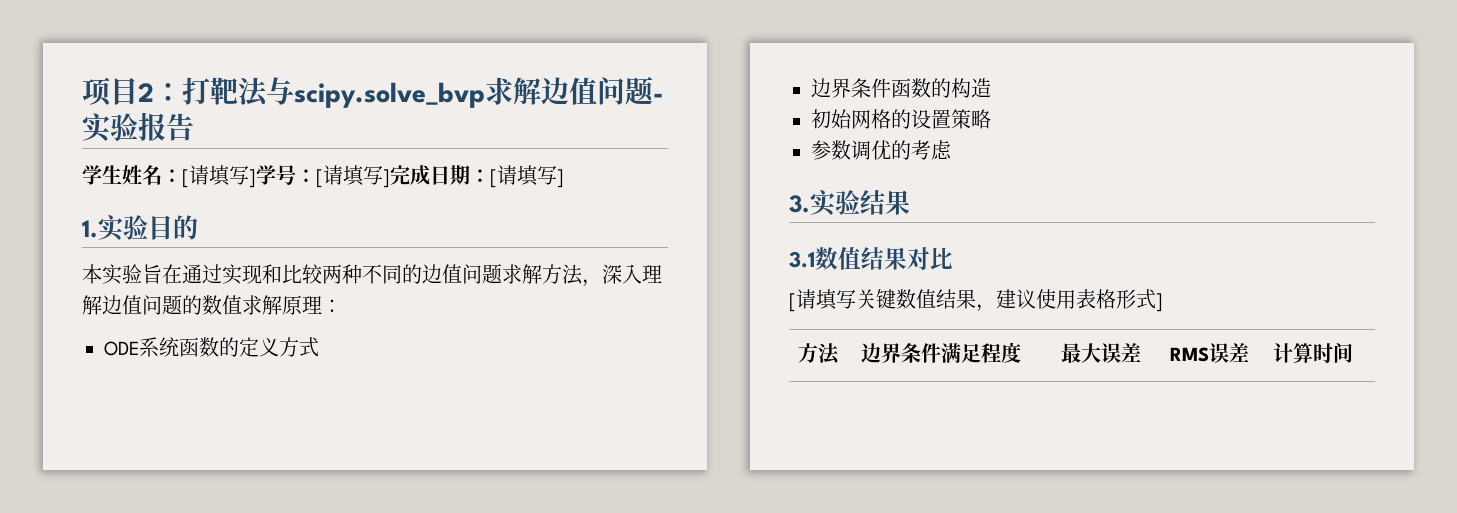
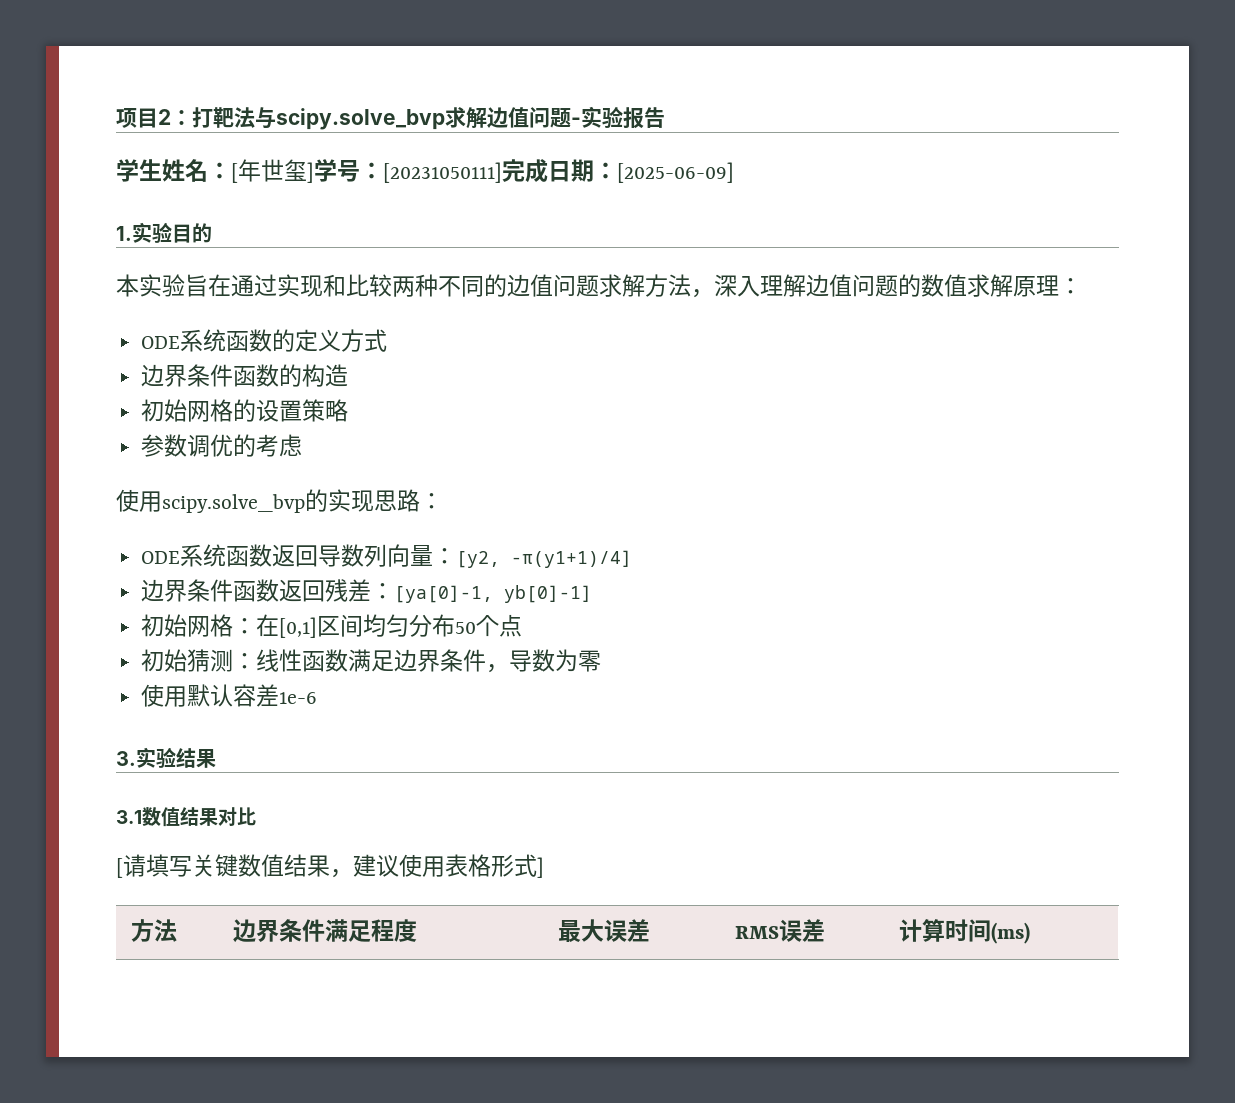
- 学生姓名：[请填写]学号：[请填写]完成日期：[请填写]
+ 学生姓名：[年世玺]学号：[20231050111]完成日期：[2025-06-09]
+ 使用scipy.solve_bvp的实现思路：
+ ODE系统函数返回导数列向量：[y2, -π(y1+1)/4]
+ 边界条件函数返回残差：[ya[0]-1, yb[0]-1]
+ 初始网格：在[0,1]区间均匀分布50个点
+ 初始猜测：线性函数满足边界条件，导数为零
+ 使用默认容差1e-6
- 方法 | 边界条件满足程度 | 最大误差 | RMS误差 | 计算时间
+ 方法 | 边界条件满足程度 | 最大误差 | RMS误差 | 计算时间(ms)

